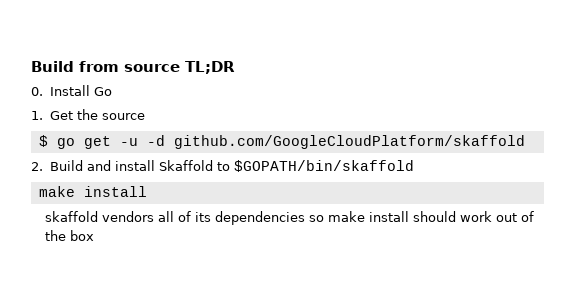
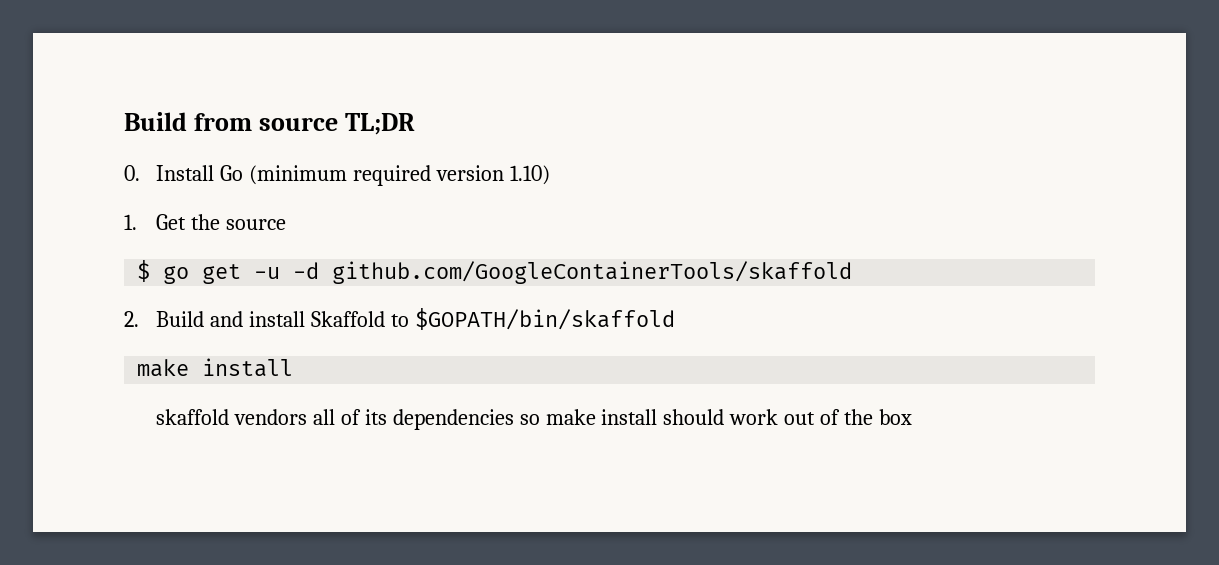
- 0. Install Go
+ 0. Install Go (minimum required version 1.10)
- $ go get -u -d github.com/GoogleCloudPlatform/skaffold
+ $ go get -u -d github.com/GoogleContainerTools/skaffold

